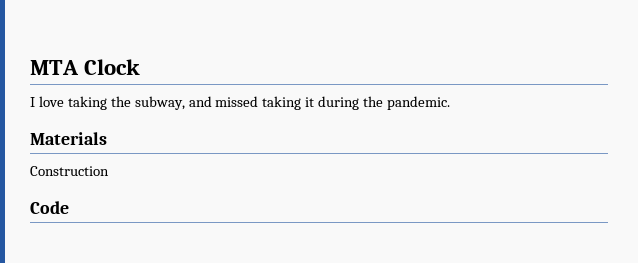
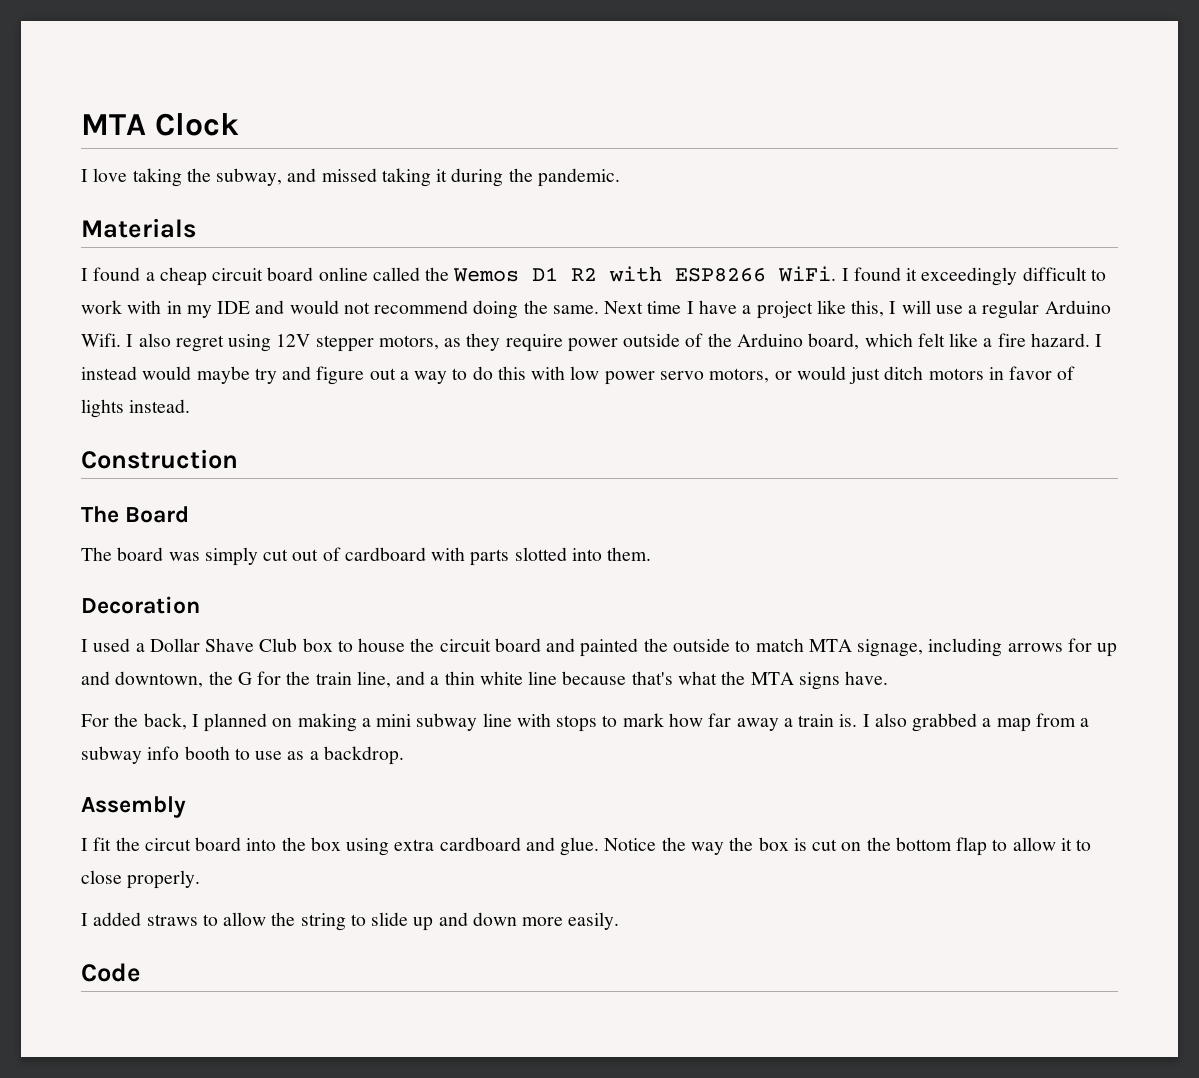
+ I found a cheap circuit board online called the Wemos D1 R2 with ESP8266 WiFi. I found it exceedingly difficult to work with in my IDE and would not recommend doing the same. Next time I have a project like this, I will use a regular Arduino Wifi. I also regret using 12V stepper motors, as they require power outside of the Arduino board, which felt like a fire hazard. I instead would maybe try and figure out a way to do this with low power servo motors, or would just ditch motors in favor of lights instead.
  Construction
+ The Board
+ The board was simply cut out of cardboard with parts slotted into them.
+ Decoration
+ I used a Dollar Shave Club box to house the circuit board and painted the outside to match MTA signage, including arrows for up and downtown, the G for the train line, and a thin white line because that's what the MTA signs have.
+ For the back, I planned on making a mini subway line with stops to mark how far away a train is. I also grabbed a map from a subway info booth to use as a backdrop.
+ Assembly
+ I fit the circut board into the box using extra cardboard and glue. Notice the way the box is cut on the bottom flap to allow it to close properly.
+ I added straws to allow the string to slide up and down more easily.

